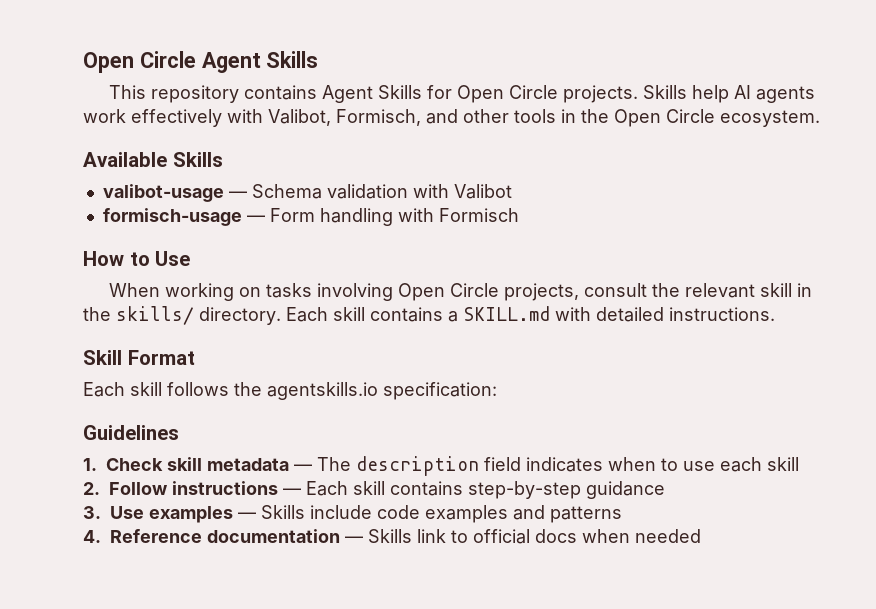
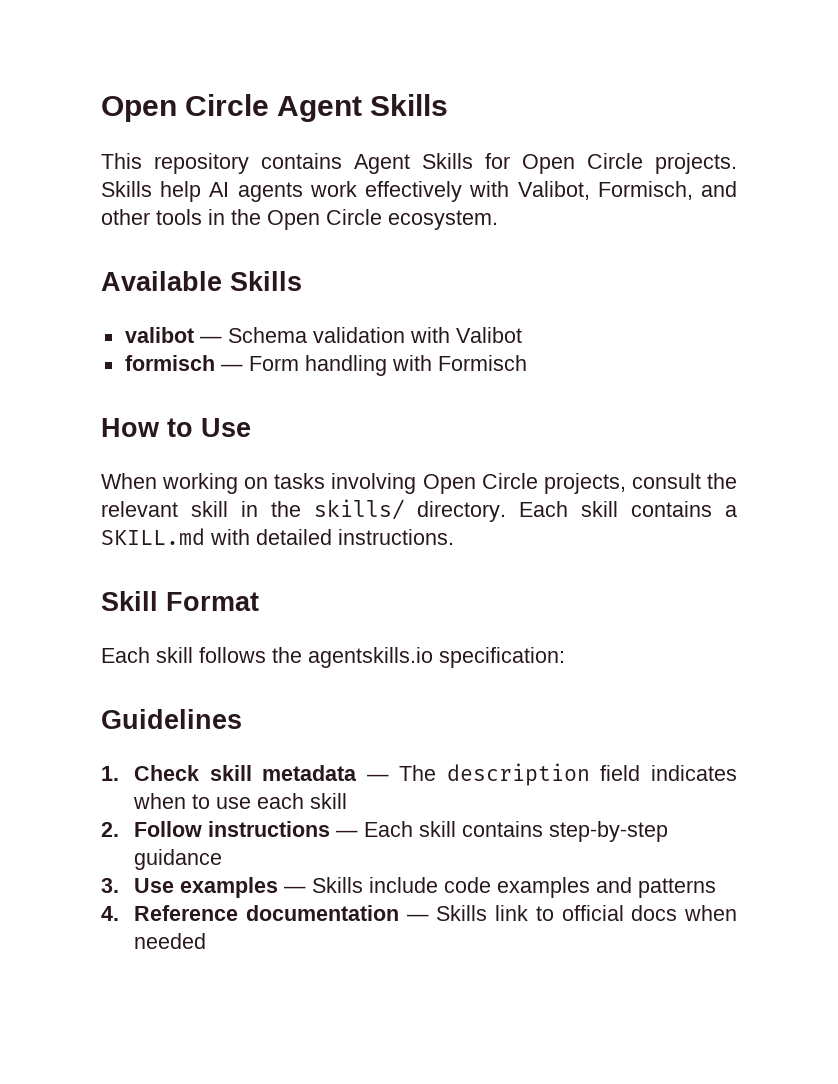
- valibot-usage — Schema validation with Valibot
+ valibot — Schema validation with Valibot
- formisch-usage — Form handling with Formisch
+ formisch — Form handling with Formisch

